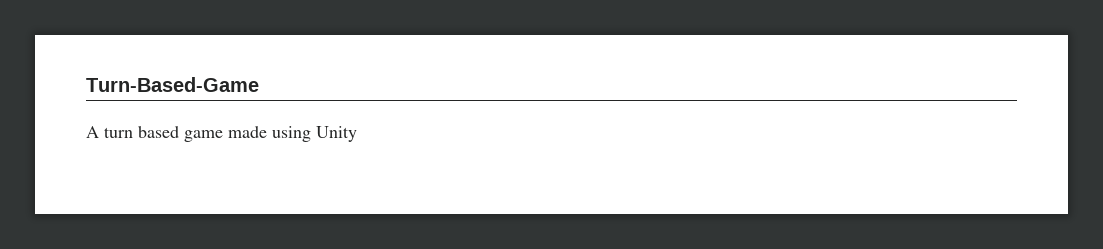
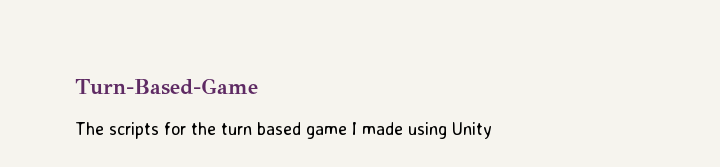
- A turn based game made using Unity
+ The scripts for the turn based game I made using Unity

